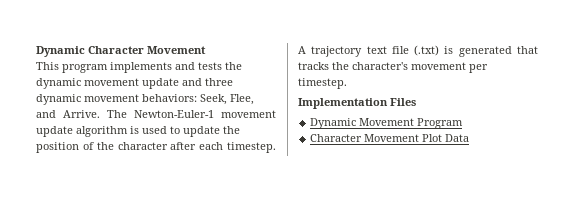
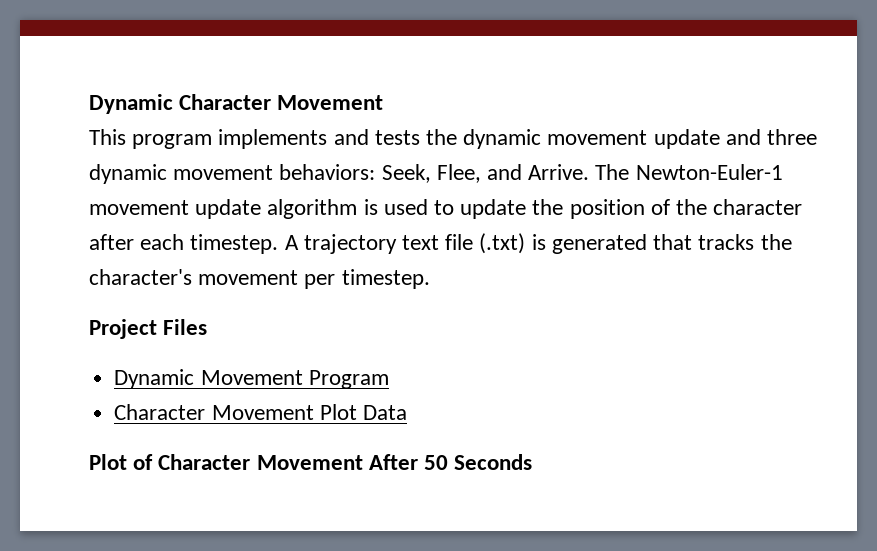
- Implementation Files
+ Project Files
+ Plot of Character Movement After 50 Seconds

